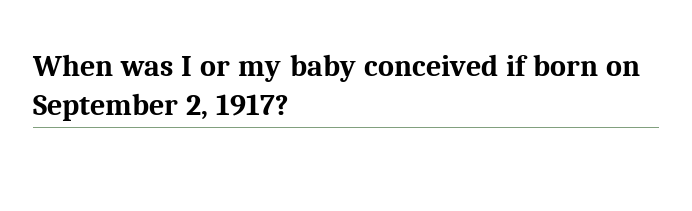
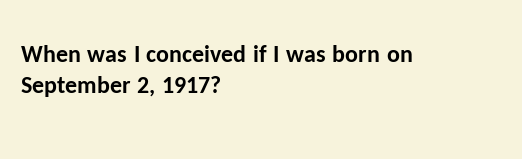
- When was I or my baby conceived if born on September 2, 1917?
+ When was I conceived if I was born on September 2, 1917?

